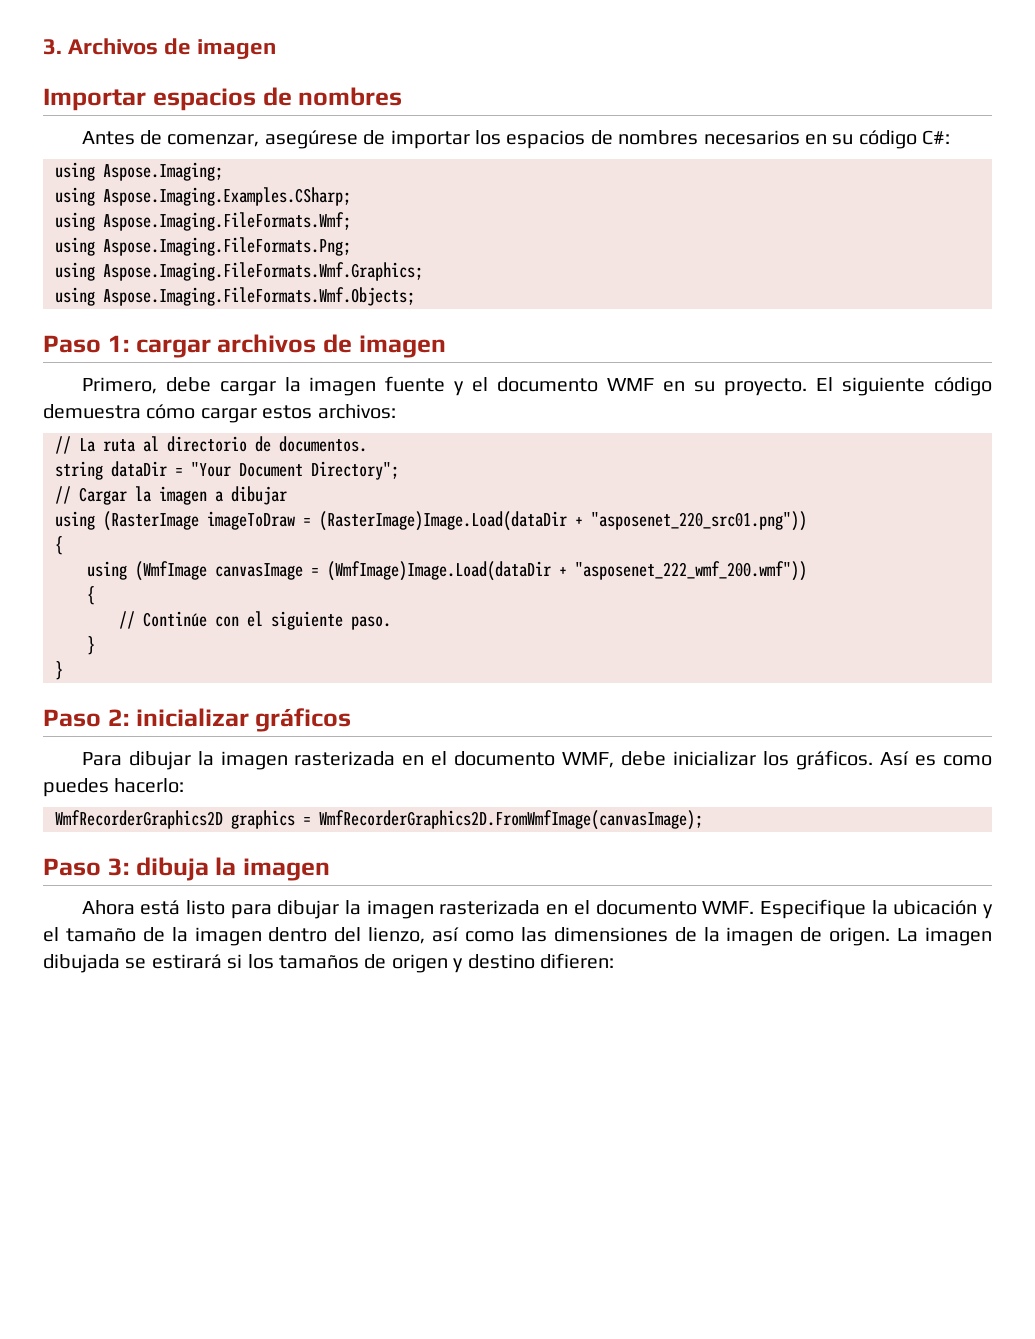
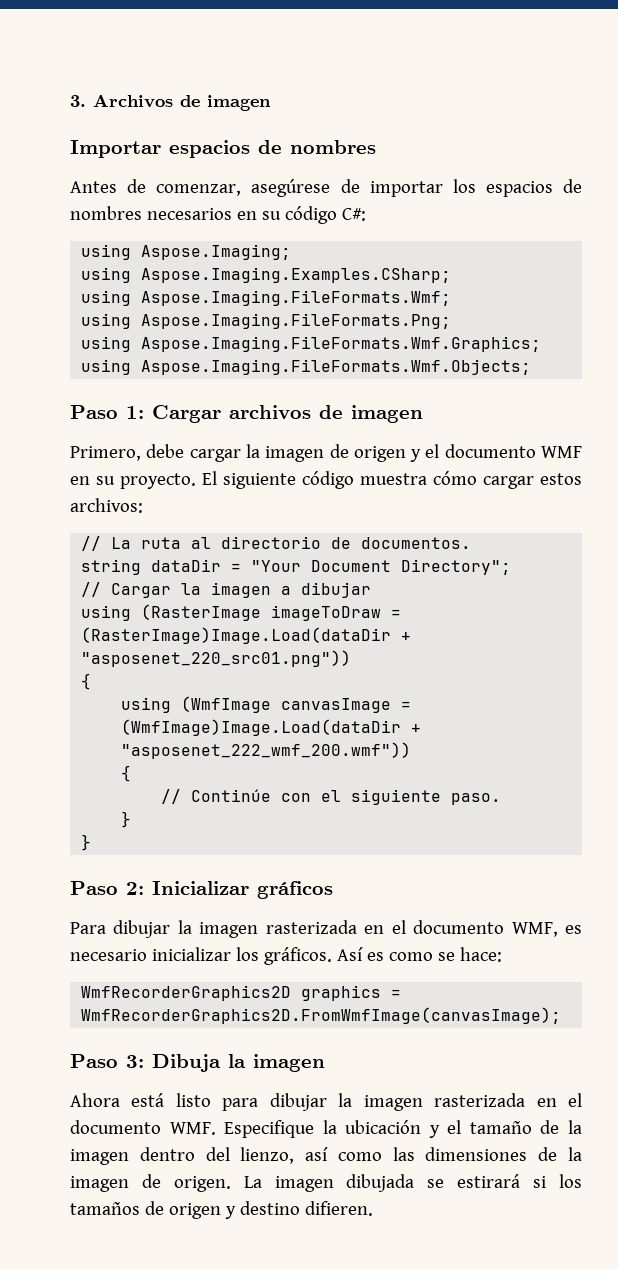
- Paso 1: cargar archivos de imagen
+ Paso 1: Cargar archivos de imagen
- Primero, debe cargar la imagen fuente y el documento WMF en su proyecto.
+ Primero, debe cargar la imagen de origen y el documento WMF en su proyecto.
- El siguiente código demuestra cómo cargar estos archivos:
+ El siguiente código muestra cómo cargar estos archivos:
- Paso 2: inicializar gráficos
+ Paso 2: Inicializar gráficos
- Para dibujar la imagen rasterizada en el documento WMF, debe inicializar los gráficos.
+ Para dibujar la imagen rasterizada en el documento WMF, es necesario inicializar los gráficos.
- Así es como puedes hacerlo:
+ Así es como se hace:
- Paso 3: dibuja la imagen
+ Paso 3: Dibuja la imagen
- La imagen dibujada se estirará si los tamaños de origen y destino difieren:
+ La imagen dibujada se estirará si los tamaños de origen y destino difieren.

